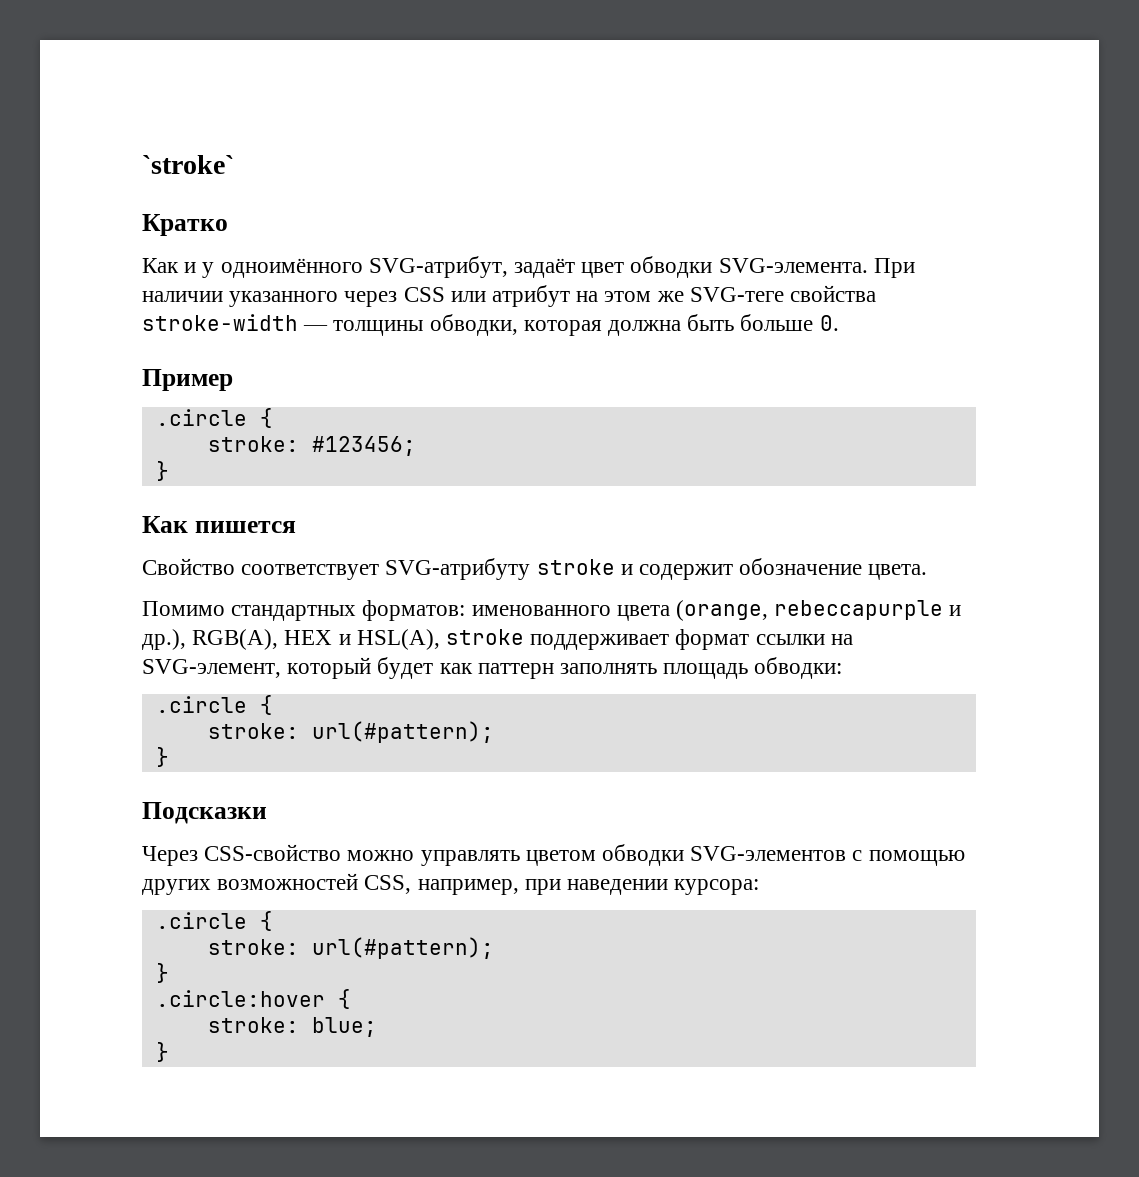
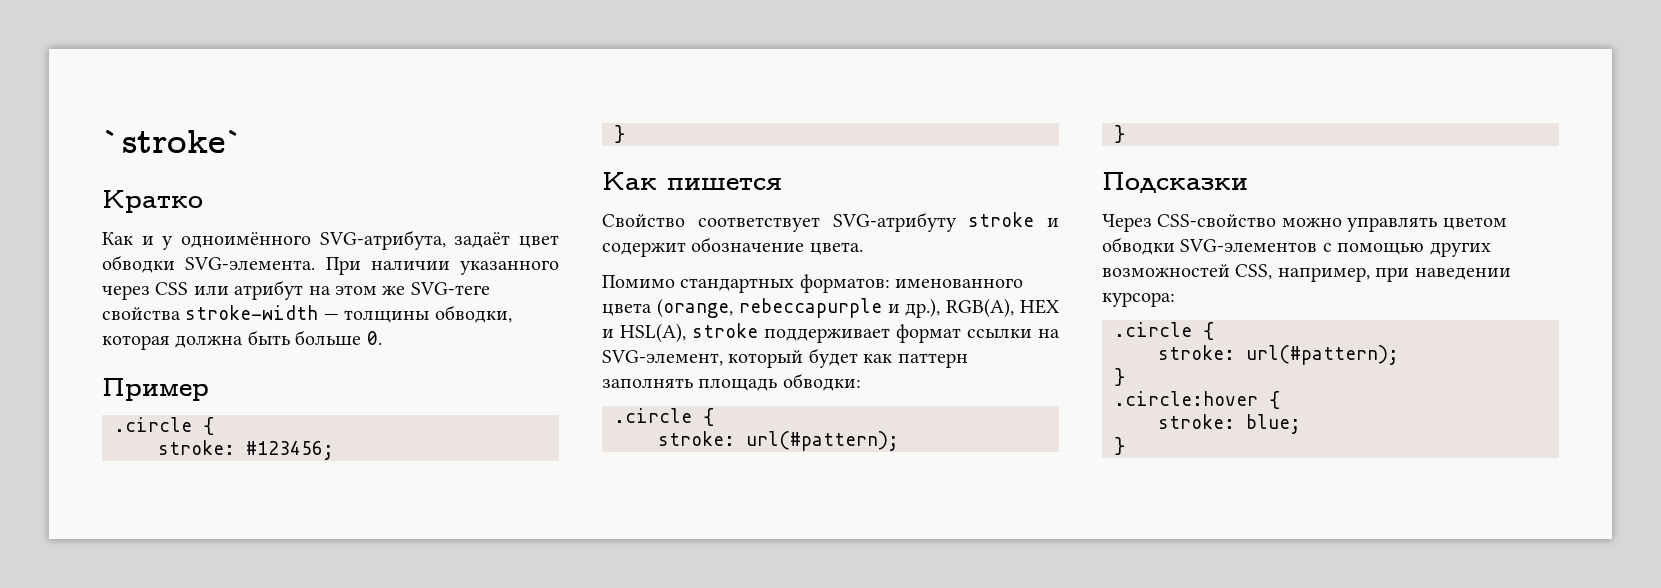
- Как и у одноимённого SVG-атрибут, задаёт цвет обводки SVG-элемента.
+ Как и у одноимённого SVG-атрибута, задаёт цвет обводки SVG-элемента.

